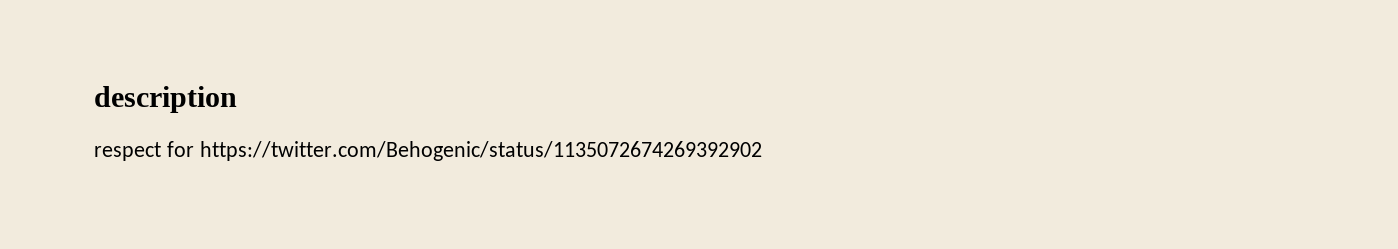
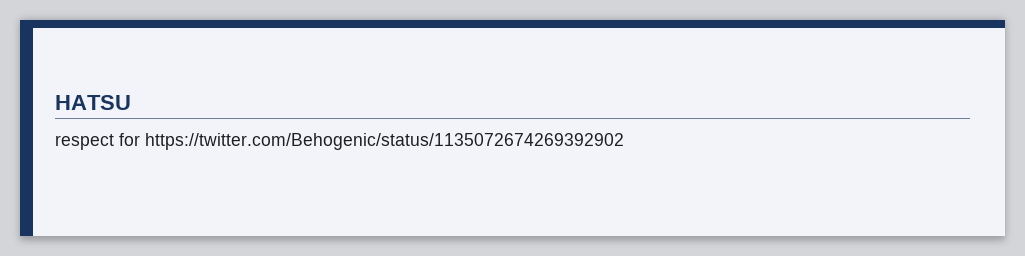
- description
+ HATSU

